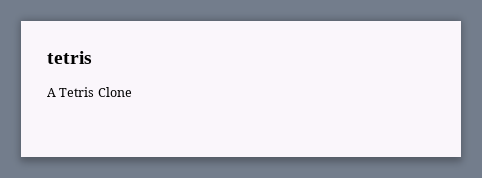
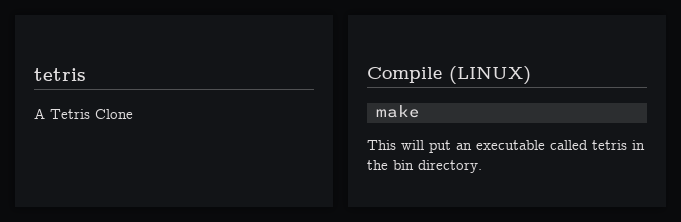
+ Compile (LINUX)
+ make
+ This will put an executable called tetris in the bin directory.

